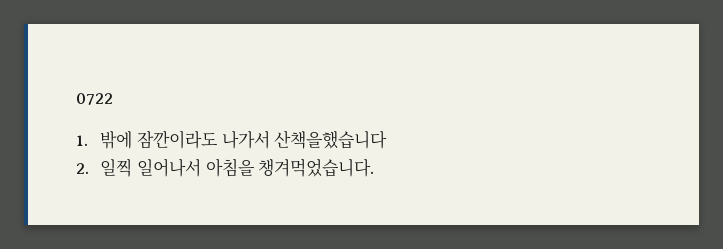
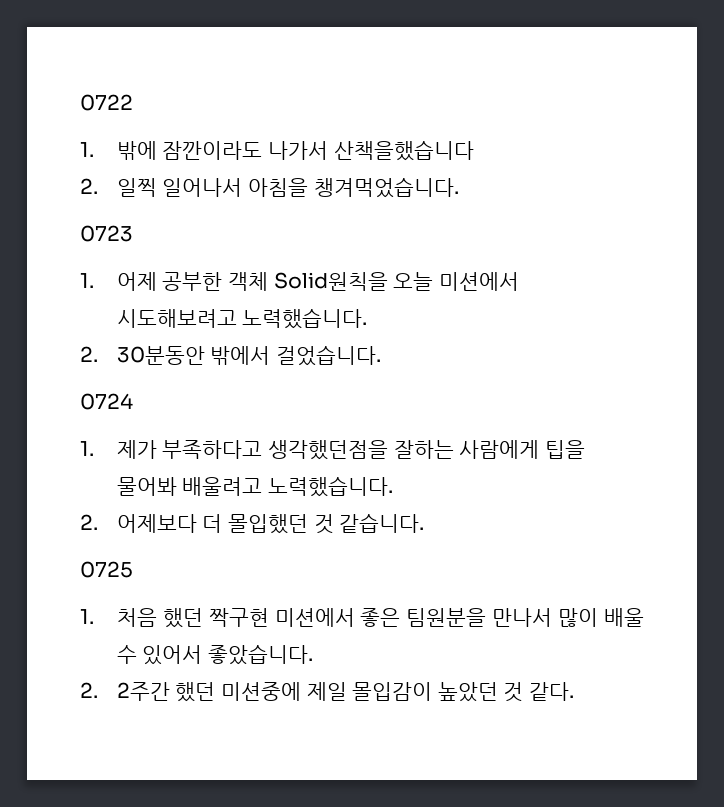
+ 0723
+ 1. 어제 공부한 객체 Solid원칙을 오늘 미션에서 시도해보려고 노력했습니다.
+ 2. 30분동안 밖에서 걸었습니다.
+ 0724
+ 1. 제가 부족하다고 생각했던점을 잘하는 사람에게 팁을 물어봐 배울려고 노력했습니다.
+ 2. 어제보다 더 몰입했던 것 같습니다.
+ 0725
+ 1. 처음 했던 짝구현 미션에서 좋은 팀원분을 만나서 많이 배울 수 있어서 좋았습니다.
+ 2. 2주간 했던 미션중에 제일 몰입감이 높았던 것 같다.

